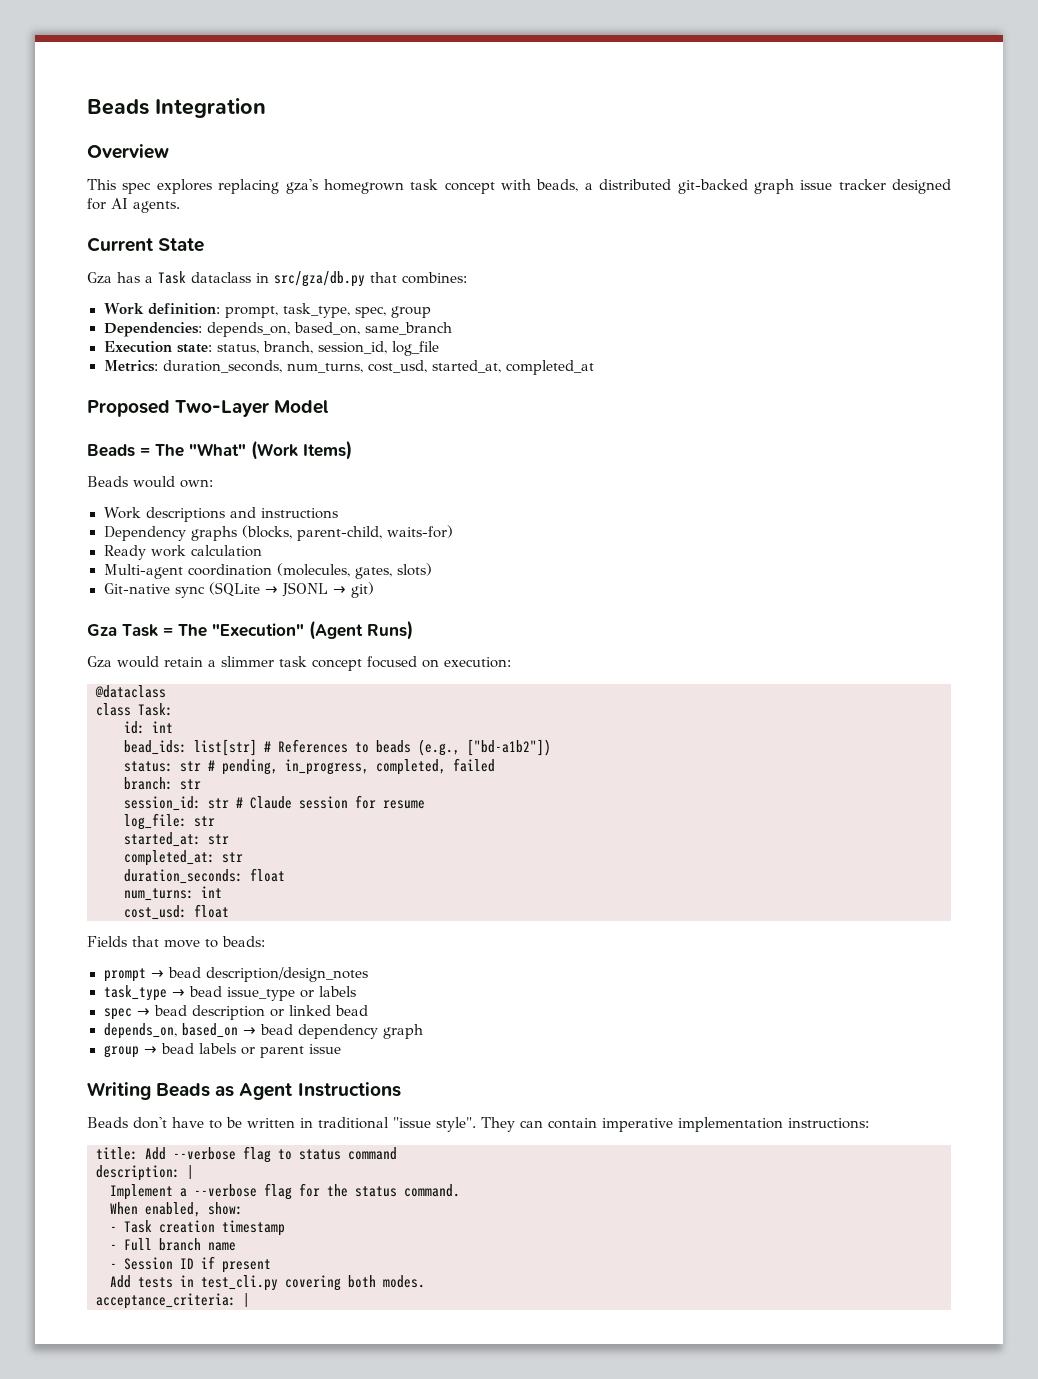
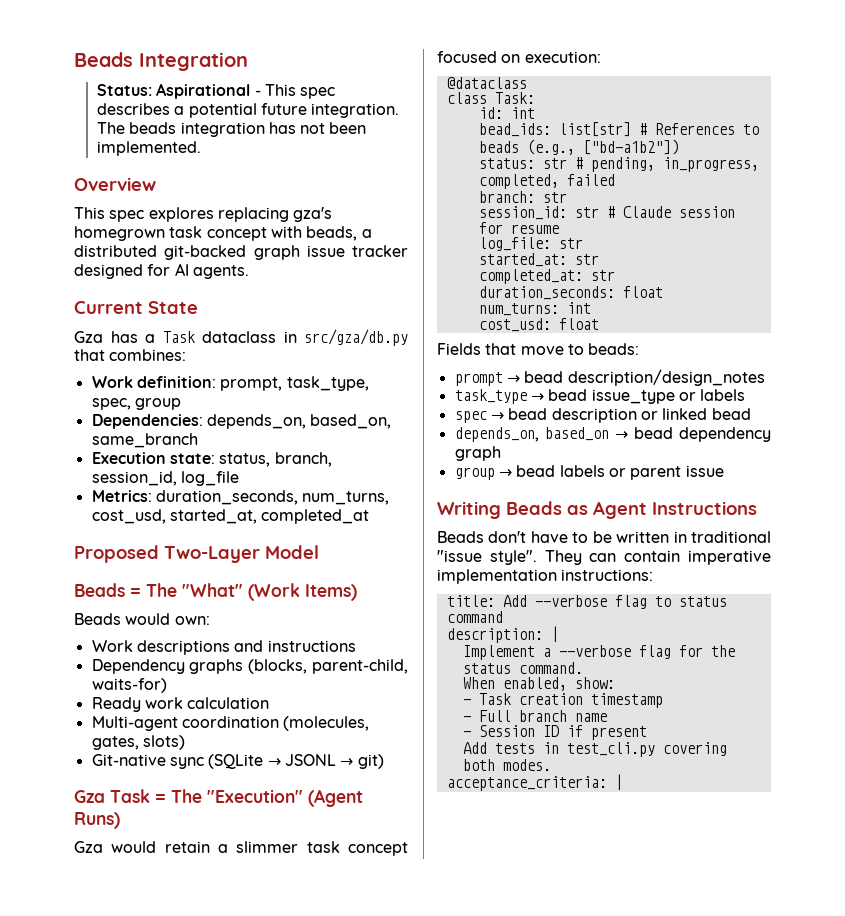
+ Status: Aspirational - This spec describes a potential future integration. The beads integration has not been implemented.

